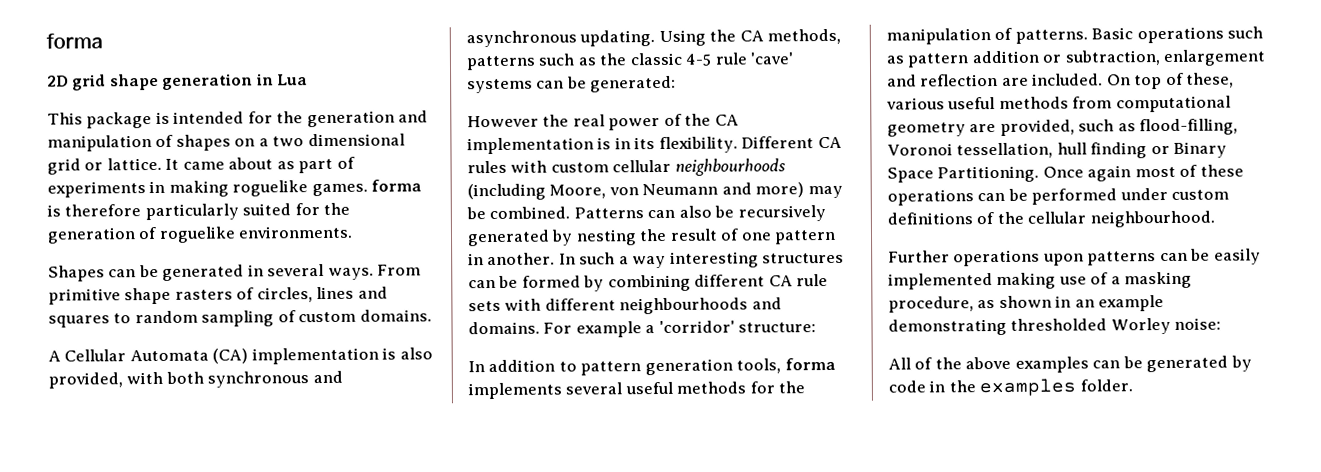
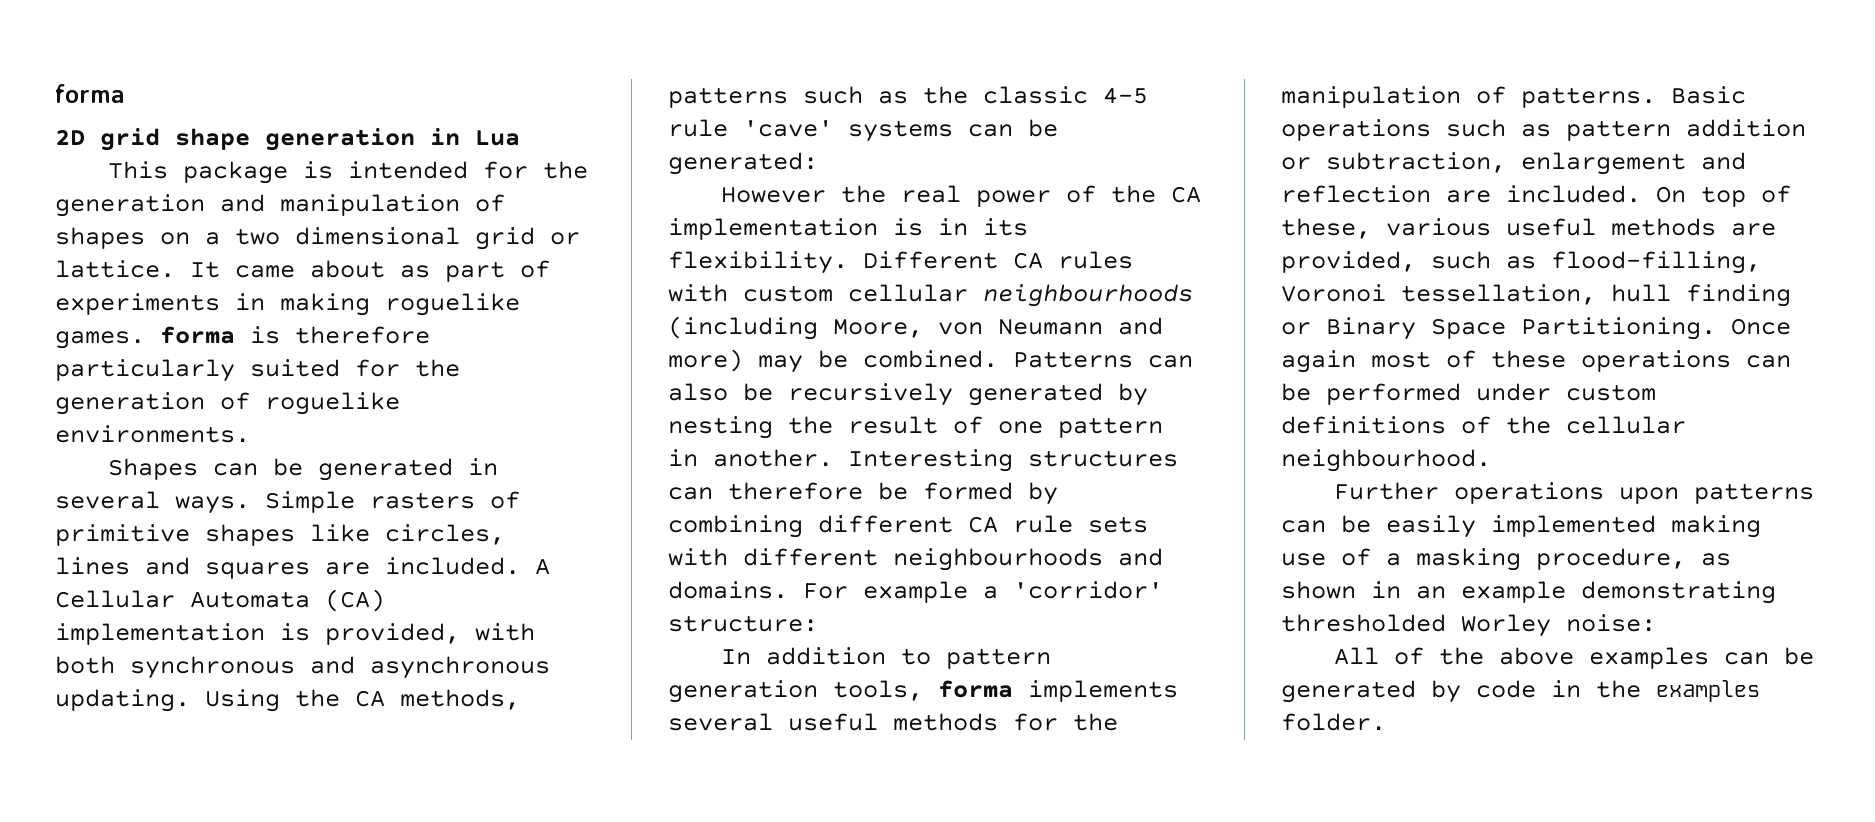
- From primitive shape rasters of circles, lines and squares to random sampling of custom domains.
- A Cellular Automata (CA) implementation is also provided, with both synchronous and asynchronous updating.
+ Simple rasters of primitive shapes like circles, lines and squares are included. A Cellular Automata (CA) implementation is provided, with both synchronous and asynchronous updating.
- In such a way interesting structures can be formed by combining different CA rule sets with different neighbourhoods and domains.
+ Interesting structures can therefore be formed by combining different CA rule sets with different neighbourhoods and domains.
- On top of these, various useful methods from computational geometry are provided, such as flood-filling, Voronoi tessellation, hull finding or Binary Space Partitioning.
+ On top of these, various useful methods are provided, such as flood-filling, Voronoi tessellation, hull finding or Binary Space Partitioning.

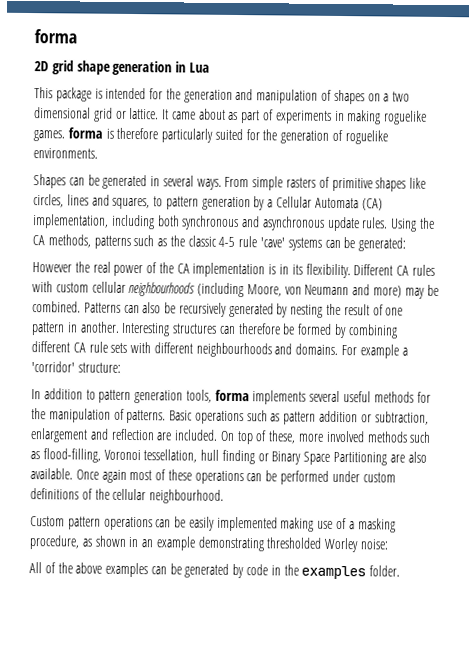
- Simple rasters of primitive shapes like circles, lines and squares are included. A Cellular Automata (CA) implementation is provided, with both synchronous and asynchronous updating.
+ From simple rasters of primitive shapes like circles, lines and squares, to pattern generation by a Cellular Automata (CA) implementation, including both synchronous and asynchronous update rules.
- On top of these, various useful methods are provided, such as flood-filling, Voronoi tessellation, hull finding or Binary Space Partitioning.
+ On top of these, more involved methods such as flood-filling, Voronoi tessellation, hull finding or Binary Space Partitioning are also available.
- Further operations upon patterns can be easily implemented making use of a masking procedure, as shown in an example demonstrating thresholded Worley noise:
+ Custom pattern operations can be easily implemented making use of a masking procedure, as shown in an example demonstrating thresholded Worley noise:

